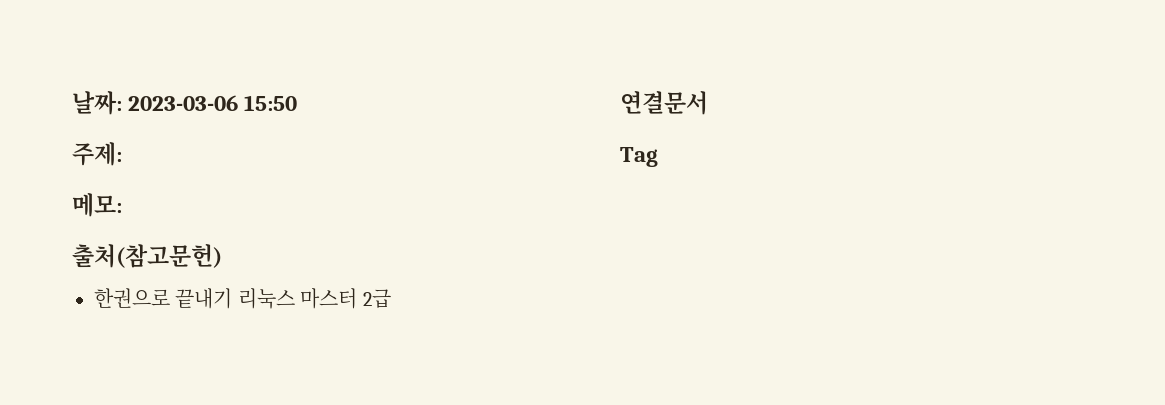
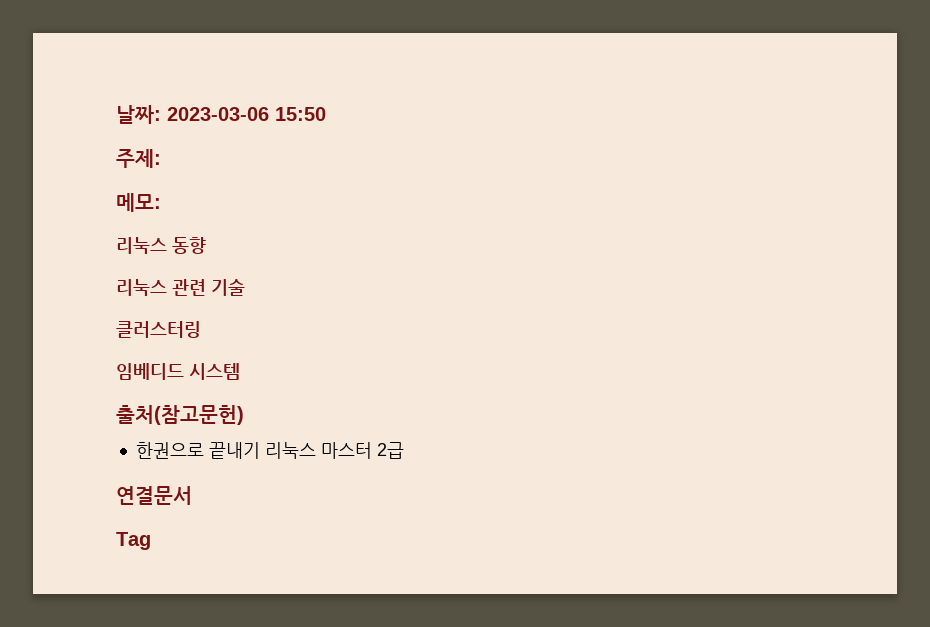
+ 리눅스 동향
+ 리눅스 관련 기술
+ 클러스터링
+ 임베디드 시스템

